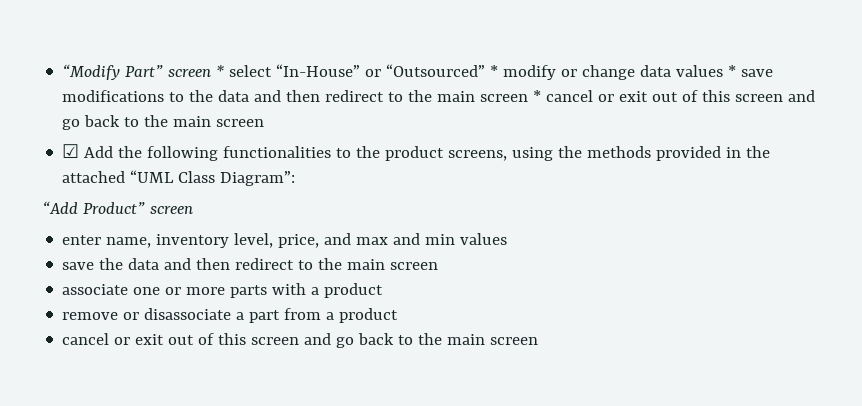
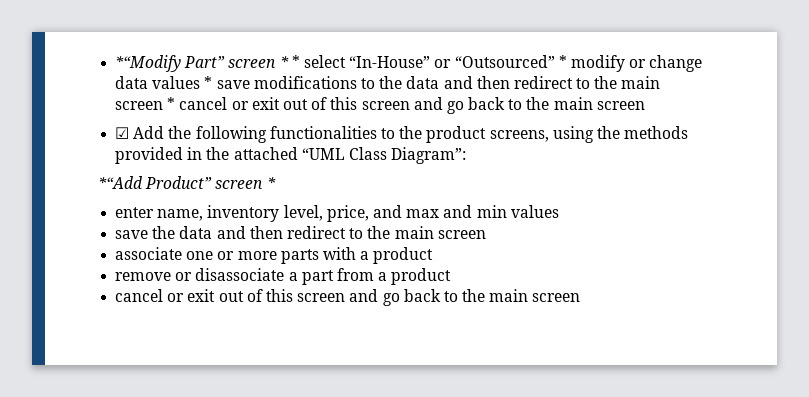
- “Modify Part” screen * select “In-House” or “Outsourced” * modify or change data values * save modifications to the data and then redirect to the main screen * cancel or exit out of this screen and go back to the main screen
+ *“Modify Part” screen * * select “In-House” or “Outsourced” * modify or change data values * save modifications to the data and then redirect to the main screen * cancel or exit out of this screen and go back to the main screen
- “Add Product” screen
+ *“Add Product” screen *

